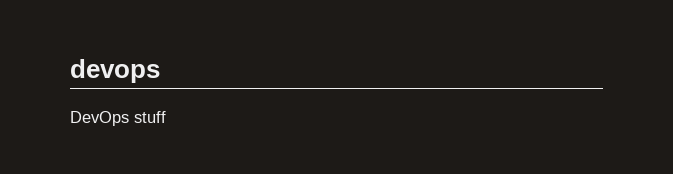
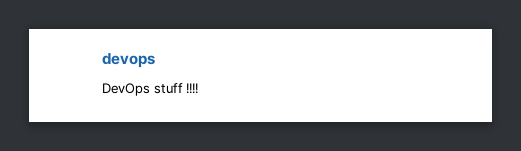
- DevOps stuff
+ DevOps stuff !!!!

